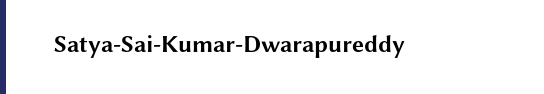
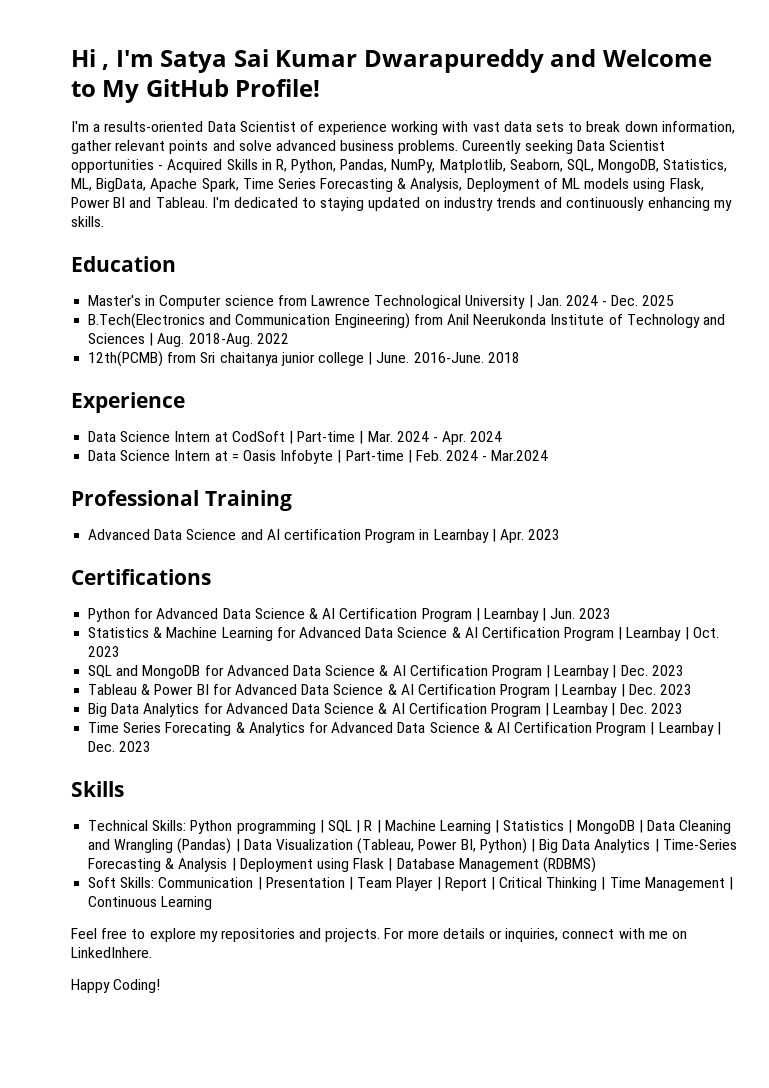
- Satya-Sai-Kumar-Dwarapureddy
+ Hi , I'm Satya Sai Kumar Dwarapureddy and Welcome to My GitHub Profile!
+ I'm a results-oriented Data Scientist of experience working with vast data sets to break down information, gather relevant points and solve advanced business problems. Cureently seeking Data Scientist opportunities - Acquired Skills in R, Python, Pandas, NumPy, Matplotlib, Seaborn, SQL, MongoDB, Statistics, ML, BigData, Apache Spark, Time Series Forecasting & Analysis, Deployment of ML models using Flask, Power BI and Tableau. I'm dedicated to staying updated on industry trends and continuously enhancing my skills.
+ Education
+ Master's in Computer science from Lawrence Technological University | Jan. 2024 - Dec. 2025
+ B.Tech(Electronics and Communication Engineering) from Anil Neerukonda Institute of Technology and Sciences | Aug. 2018-Aug. 2022
+ 12th(PCMB) from Sri chaitanya junior college | June. 2016-June. 2018
+ Experience
+ Data Science Intern at CodSoft | Part-time | Mar. 2024 - Apr. 2024
+ Data Science Intern at = Oasis Infobyte | Part-time | Feb. 2024 - Mar.2024
+ Professional Training
+ Advanced Data Science and AI certification Program in Learnbay | Apr. 2023
+ Certifications
+ Python for Advanced Data Science & AI Certification Program | Learnbay | Jun. 2023
+ Statistics & Machine Learning for Advanced Data Science & AI Certification Program | Learnbay | Oct. 2023
+ SQL and MongoDB for Advanced Data Science & AI Certification Program | Learnbay | Dec. 2023
+ Tableau & Power BI for Advanced Data Science & AI Certification Program | Learnbay | Dec. 2023
+ Big Data Analytics for Advanced Data Science & AI Certification Program | Learnbay | Dec. 2023
+ Time Series Forecating & Analytics for Advanced Data Science & AI Certification Program | Learnbay | Dec. 2023
+ Skills
+ Technical Skills: Python programming | SQL | R | Machine Learning | Statistics | MongoDB | Data Cleaning and Wrangling (Pandas) | Data Visualization (Tableau, Power BI, Python) | Big Data Analytics | Time-Series Forecasting & Analysis | Deployment using Flask | Database Management (RDBMS)
+ Soft Skills: Communication | Presentation | Team Player | Report | Critical Thinking | Time Management | Continuous Learning
+ Feel free to explore my repositories and projects. For more details or inquiries, connect with me on LinkedInhere.
+ Happy Coding!

